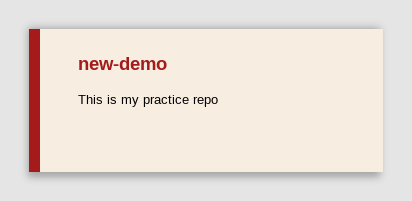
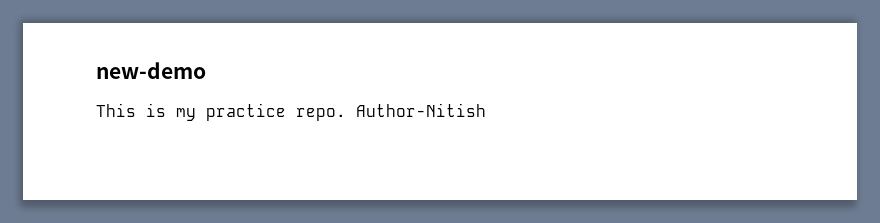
- This is my practice repo
+ This is my practice repo. Author-Nitish

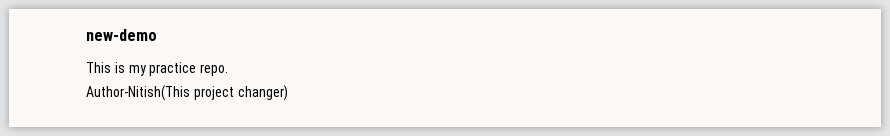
- This is my practice repo. Author-Nitish
+ This is my practice repo.
+ Author-Nitish(This project changer)

